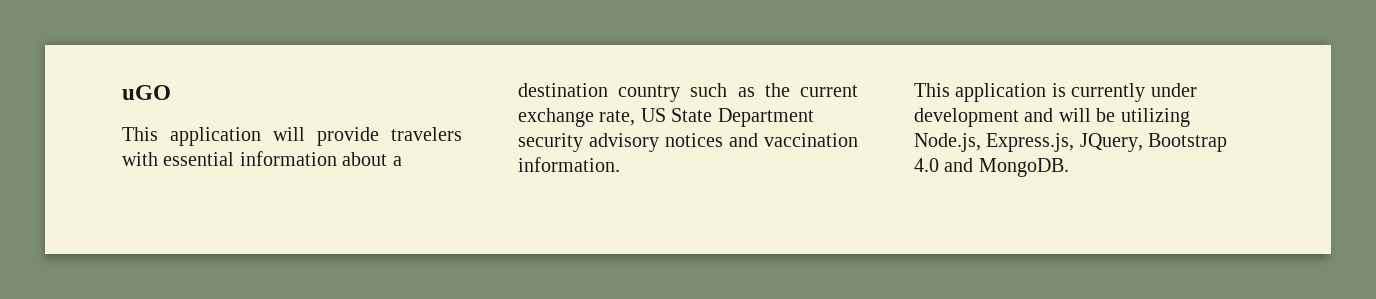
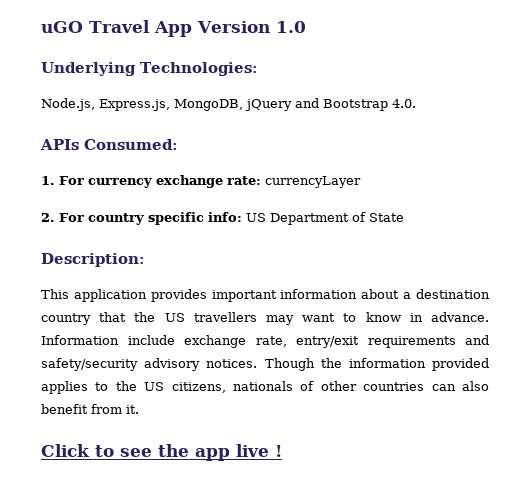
- uGO
- This application will provide travelers with essential information about a destination country such as the current exchange rate, US State Department security advisory notices and vaccination information.
- This application is currently under development and will be utilizing Node.js, Express.js, JQuery, Bootstrap 4.0 and MongoDB.
+ uGO Travel App Version 1.0
+ Underlying Technologies:
+ Node.js, Express.js, MongoDB, jQuery and Bootstrap 4.0.
+ APIs Consumed:
+ 1. For currency exchange rate: currencyLayer
+ 2. For country specific info: US Department of State
+ Description:
+ This application provides important information about a destination country that the US travellers may want to know in advance. Information include exchange rate, entry/exit requirements and safety/security advisory notices. Though the information provided applies to the US citizens, nationals of other countries can also benefit from it.
+ Click to see the app live !

